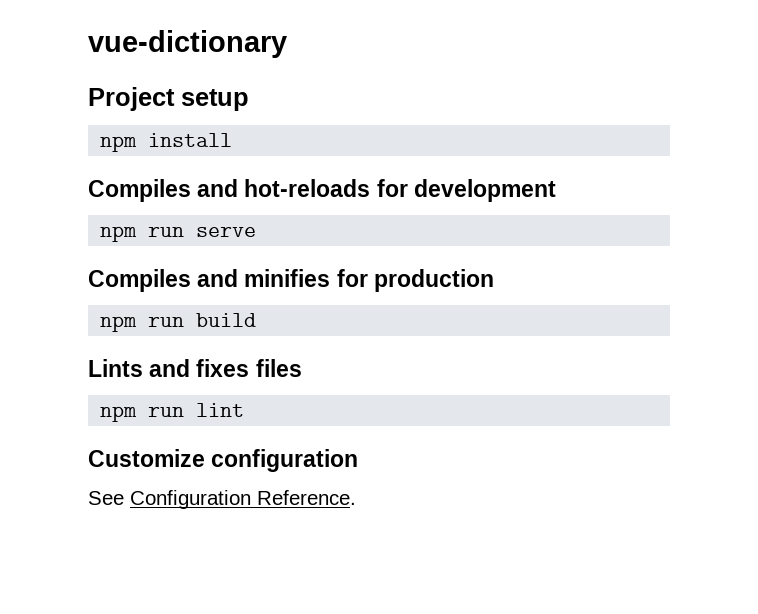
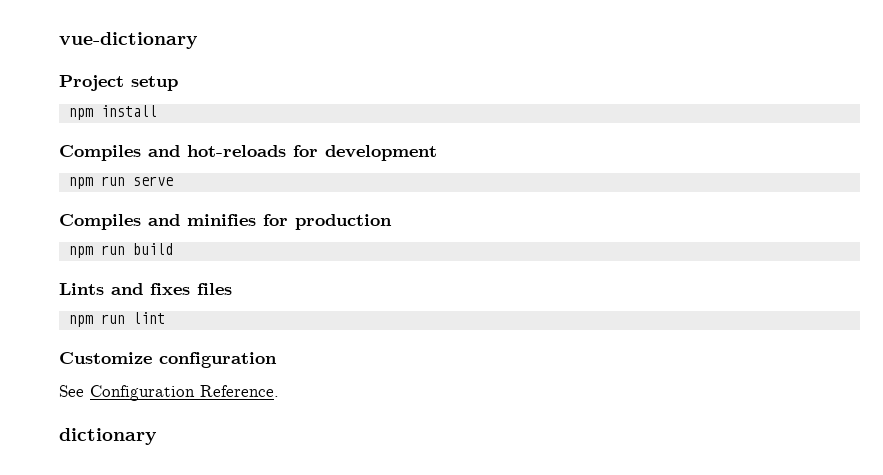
+ dictionary

